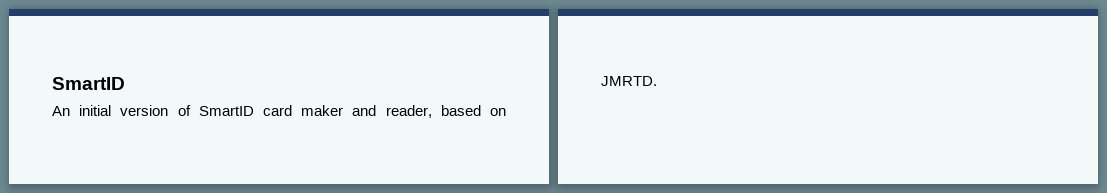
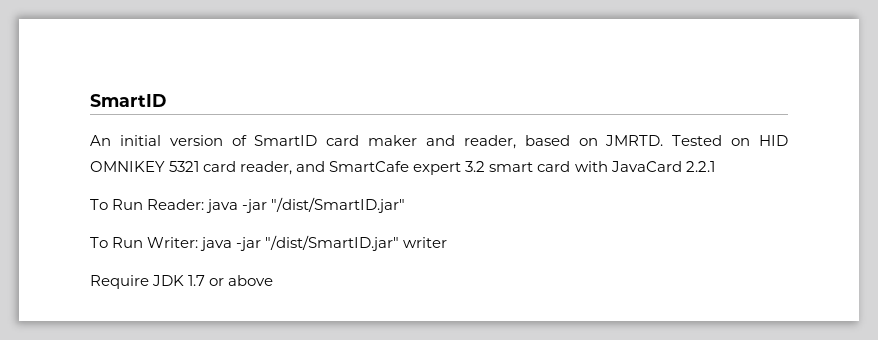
+ Tested on HID OMNIKEY 5321 card reader, and SmartCafe expert 3.2 smart card with JavaCard 2.2.1
+ To Run Reader: java -jar "/dist/SmartID.jar"
+ To Run Writer: java -jar "/dist/SmartID.jar" writer
+ Require JDK 1.7 or above

